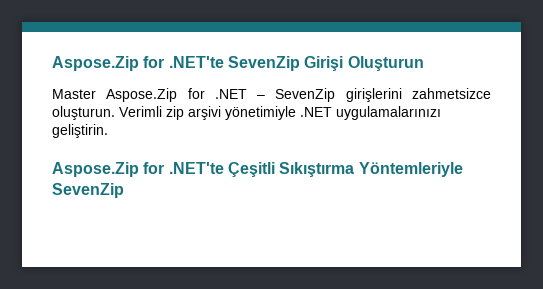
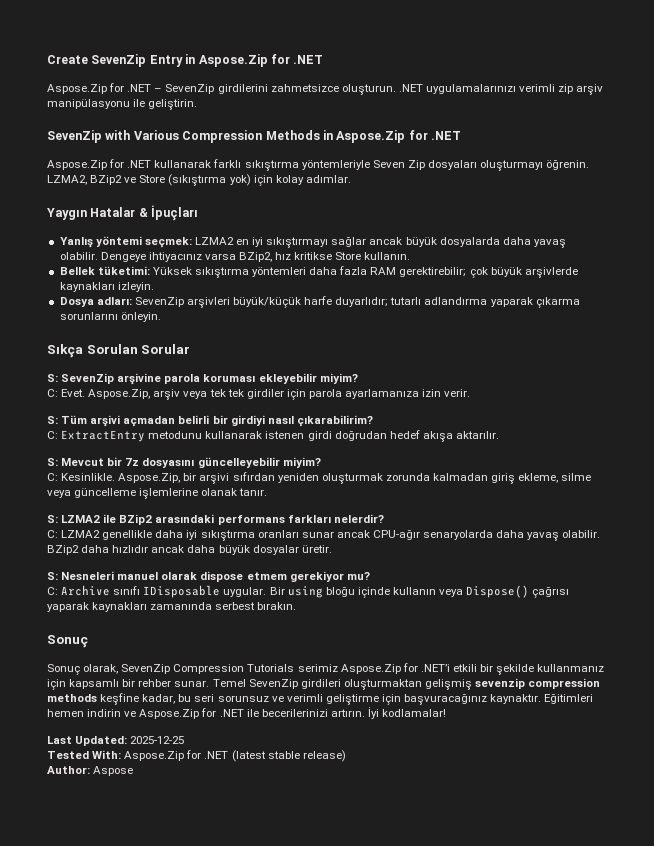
- Aspose.Zip for .NET'te SevenZip Girişi Oluşturun
- Master Aspose.Zip for .NET – SevenZip girişlerini zahmetsizce oluşturun. Verimli zip arşivi yönetimiyle .NET uygulamalarınızı geliştirin.
- Aspose.Zip for .NET'te Çeşitli Sıkıştırma Yöntemleriyle SevenZip
+ Create SevenZip Entry in Aspose.Zip for .NET
+ Aspose.Zip for .NET – SevenZip girdilerini zahmetsizce oluşturun. .NET uygulamalarınızı verimli zip arşiv manipülasyonu ile geliştirin.
+ SevenZip with Various Compression Methods in Aspose.Zip for .NET
+ Aspose.Zip for .NET kullanarak farklı sıkıştırma yöntemleriyle Seven Zip dosyaları oluşturmayı öğrenin. LZMA2, BZip2 ve Store (sıkıştırma yok) için kolay adımlar.
+ Yaygın Hatalar & İpuçları
+ Yanlış yöntemi seçmek: LZMA2 en iyi sıkıştırmayı sağlar ancak büyük dosyalarda daha yavaş olabilir. Dengeye ihtiyacınız varsa BZip2, hız kritikse Store kullanın.
+ Bellek tüketimi: Yüksek sıkıştırma yöntemleri daha fazla RAM gerektirebilir; çok büyük arşivlerde kaynakları izleyin.
+ Dosya adları: SevenZip arşivleri büyük/küçük harfe duyarlıdır; tutarlı adlandırma yaparak çıkarma sorunlarını önleyin.
+ Sıkça Sorulan Sorular
+ S: SevenZip arşivine parola koruması ekleyebilir miyim?
+ C: Evet. Aspose.Zip, arşiv veya tek tek girdiler için parola ayarlamanıza izin verir.
+ S: Tüm arşivi açmadan belirli bir girdiyi nasıl çıkarabilirim?
+ C: ExtractEntry metodunu kullanarak istenen girdi doğrudan hedef akışa aktarılır.
+ S: Mevcut bir 7z dosyasını güncelleyebilir miyim?
+ C: Kesinlikle. Aspose.Zip, bir arşivi sıfırdan yeniden oluşturmak zorunda kalmadan giriş ekleme, silme veya güncelleme işlemlerine olanak tanır.
+ S: LZMA2 ile BZip2 arasındaki performans farkları nelerdir?
+ C: LZMA2 genellikle daha iyi sıkıştırma oranları sunar ancak CPU‑ağır senaryolarda daha yavaş olabilir. BZip2 daha hızlıdır ancak daha büyük dosyalar üretir.
+ S: Nesneleri manuel olarak dispose etmem gerekiyor mu?
+ C: Archive sınıfı IDisposable uygular. Bir using bloğu içinde kullanın veya Dispose() çağrısı yaparak kaynakları zamanında serbest bırakın.
+ Sonuç
+ Sonuç olarak, SevenZip Compression Tutorials serimiz Aspose.Zip for .NET’i etkili bir şekilde kullanmanız için kapsamlı bir rehber sunar. Temel SevenZip girdileri oluşturmaktan gelişmiş sevenzip compression methods keşfine kadar, bu seri sorunsuz ve verimli geliştirme için başvuracağınız kaynaktır. Eğitimleri hemen indirin ve Aspose.Zip for .NET ile becerilerinizi artırın. İyi kodlamalar!
+ Last Updated: 2025-12-25
+ Tested With: Aspose.Zip for .NET (latest stable release)
+ Author: Aspose

